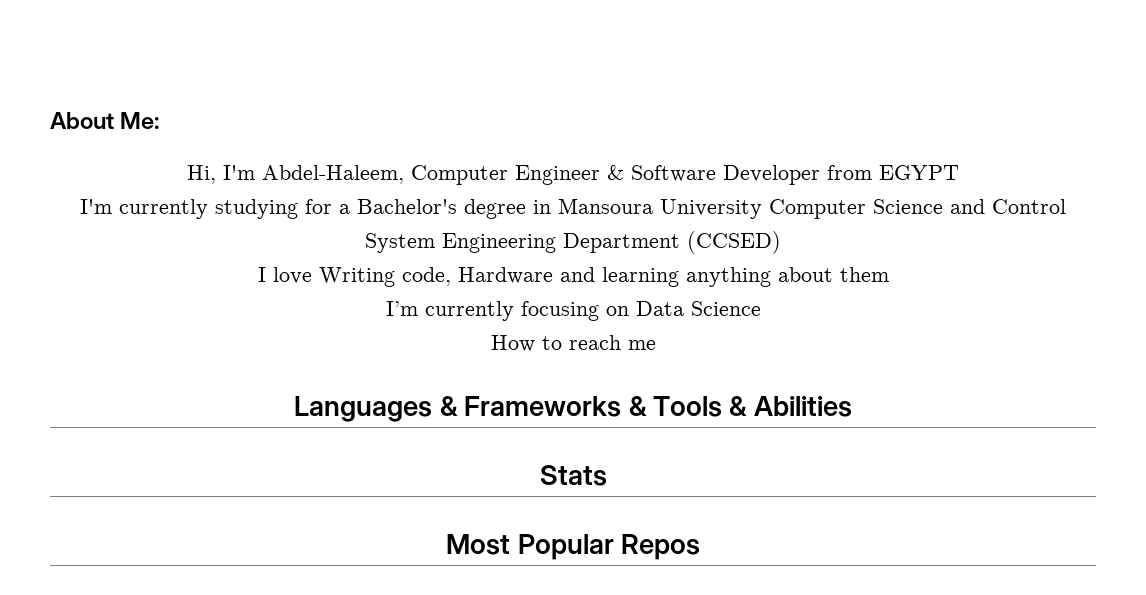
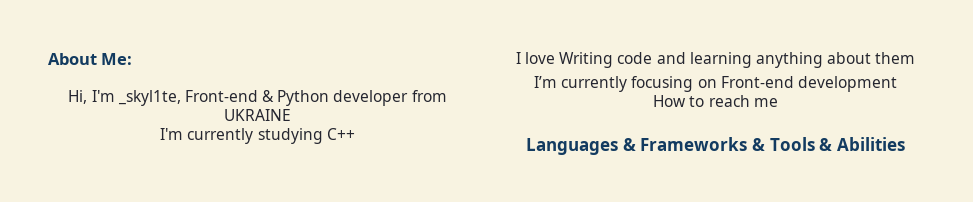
- Hi, I'm Abdel-Haleem, Computer Engineer & Software Developer from EGYPT
- I'm currently studying for a Bachelor's degree in Mansoura University Computer Science and Control System Engineering Department (CCSED)
+ Hi, I'm _skyl1te, Front-end & Python developer from UKRAINE
+ I'm currently studying С++
- I love Writing code, Hardware and learning anything about them
+ I love Writing code and learning anything about them
- I’m currently focusing on Data Science
+ I’m currently focusing on Front-end development
- Stats
- Most Popular Repos

